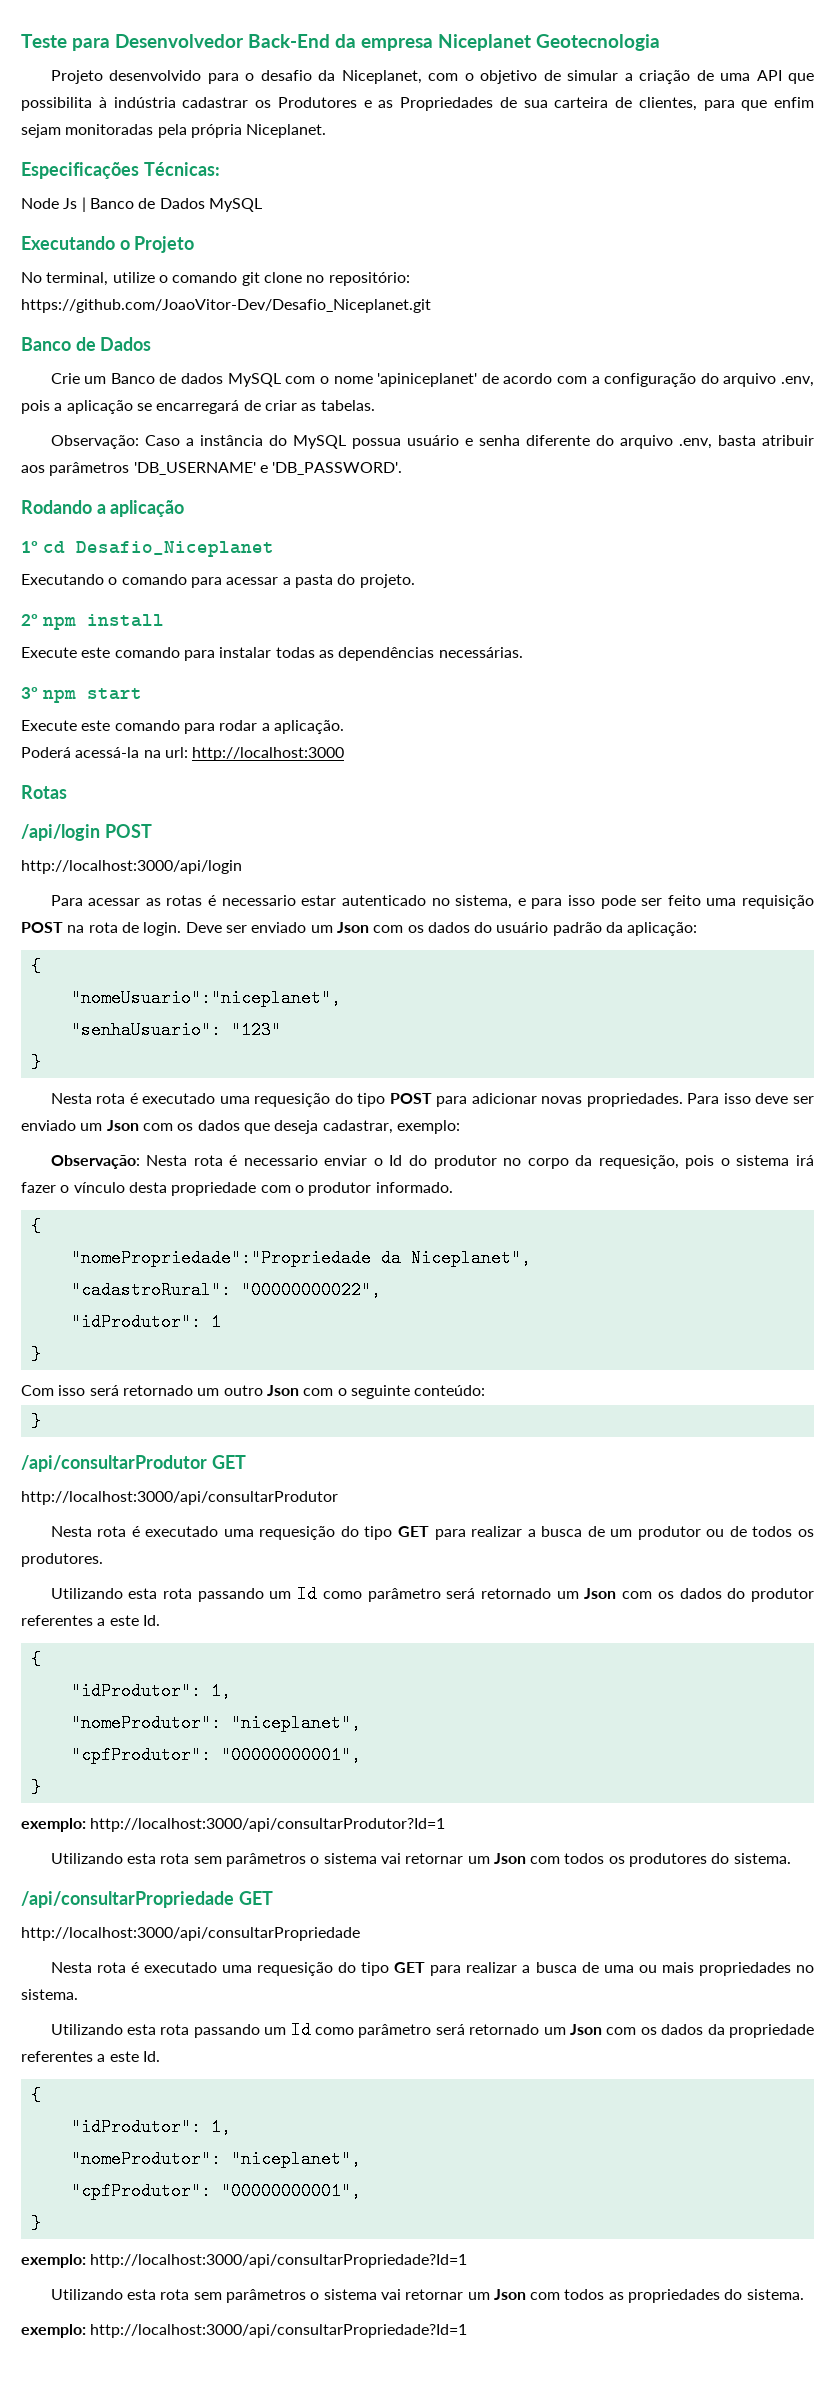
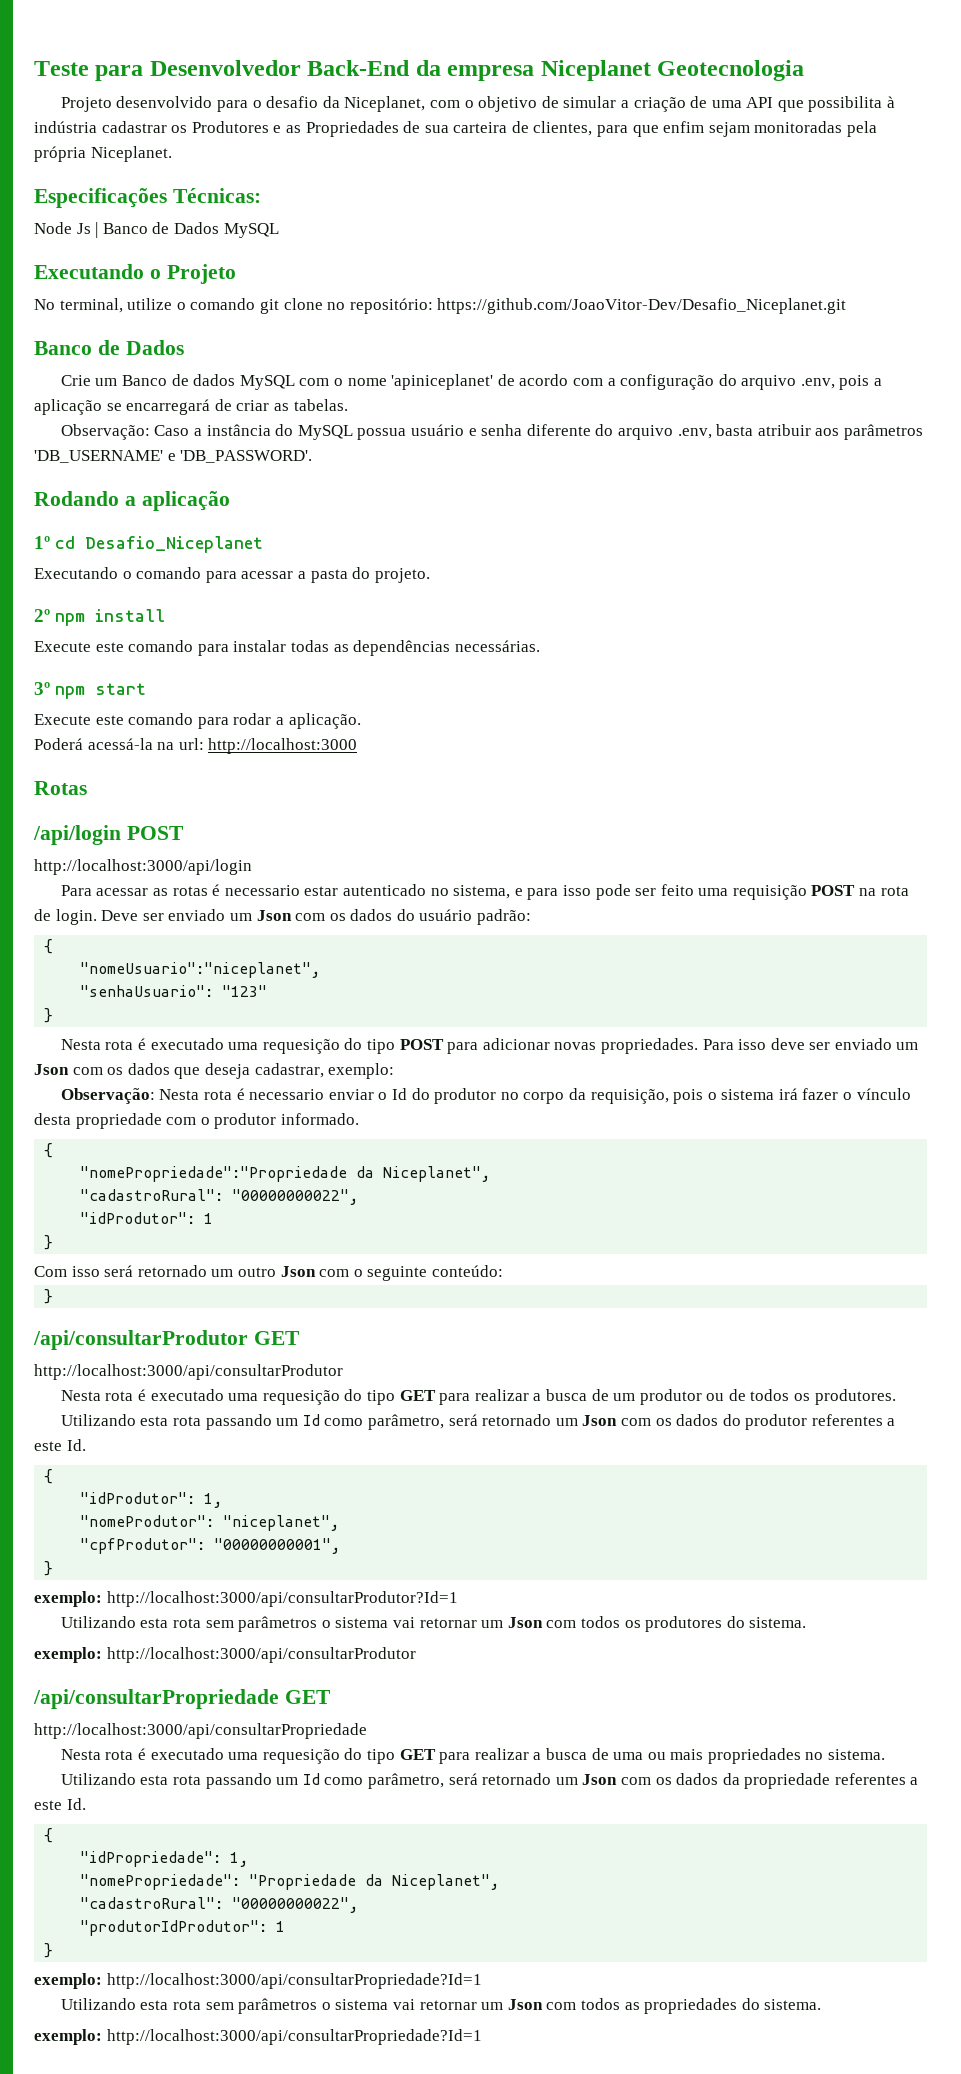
- Deve ser enviado um Json com os dados do usuário padrão da aplicação:
+ Deve ser enviado um Json com os dados do usuário padrão:
- Observação: Nesta rota é necessario enviar o Id do produtor no corpo da requesição, pois o sistema irá fazer o vínculo desta propriedade com o produtor informado.
+ Observação: Nesta rota é necessario enviar o Id do produtor no corpo da requisição, pois o sistema irá fazer o vínculo desta propriedade com o produtor informado.
- Utilizando esta rota passando um Id como parâmetro será retornado um Json com os dados do produtor referentes a este Id.
+ Utilizando esta rota passando um Id como parâmetro, será retornado um Json com os dados do produtor referentes a este Id.
+ exemplo: http://localhost:3000/api/consultarProdutor
- Utilizando esta rota passando um Id como parâmetro será retornado um Json com os dados da propriedade referentes a este Id.
+ Utilizando esta rota passando um Id como parâmetro, será retornado um Json com os dados da propriedade referentes a este Id.
  {
- "idProdutor": 1,
- "nomeProdutor": "niceplanet",
- "cpfProdutor": "00000000001",
+ "idPropriedade": 1,
+ "nomePropriedade": "Propriedade da Niceplanet",
+ "cadastroRural": "00000000022",
+ "produtorIdProdutor": 1

